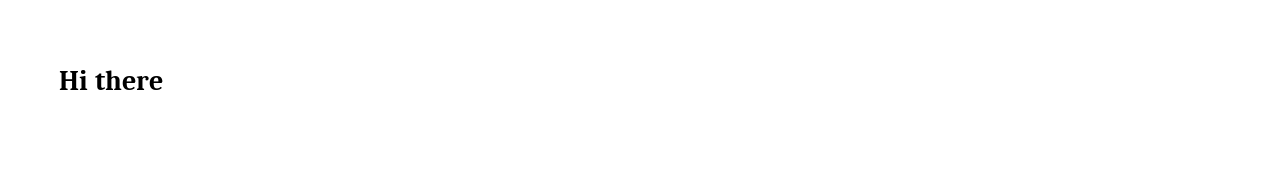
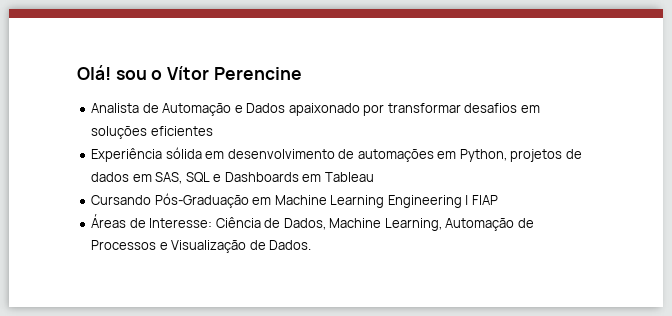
- Hi there
+ Olá! sou o Vítor Perencine
+ Analista de Automação e Dados apaixonado por transformar desafios em soluções eficientes
+ Experiência sólida em desenvolvimento de automações em Python, projetos de dados em SAS, SQL e Dashboards em Tableau
+ Cursando Pós-Graduação em Machine Learning Engineering | FIAP
+ Áreas de Interesse: Ciência de Dados, Machine Learning, Automação de Processos e Visualização de Dados.

